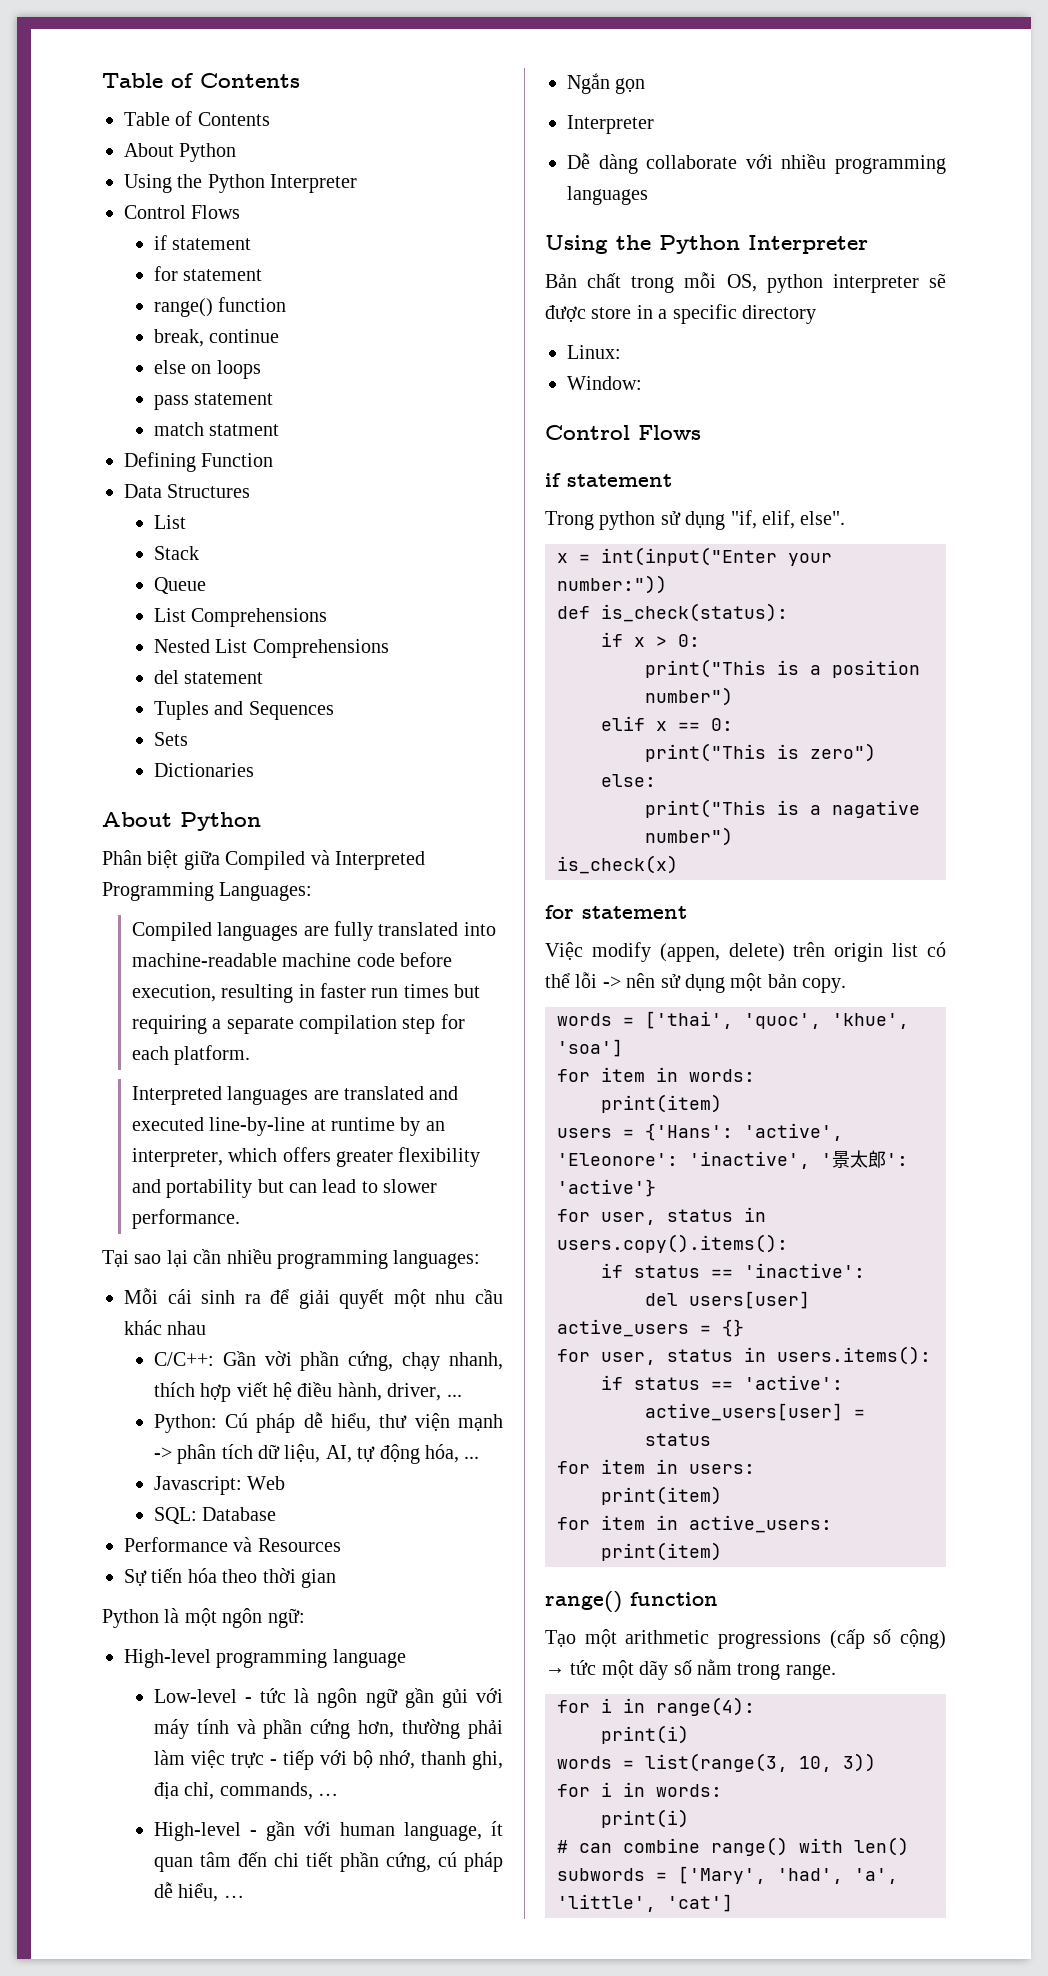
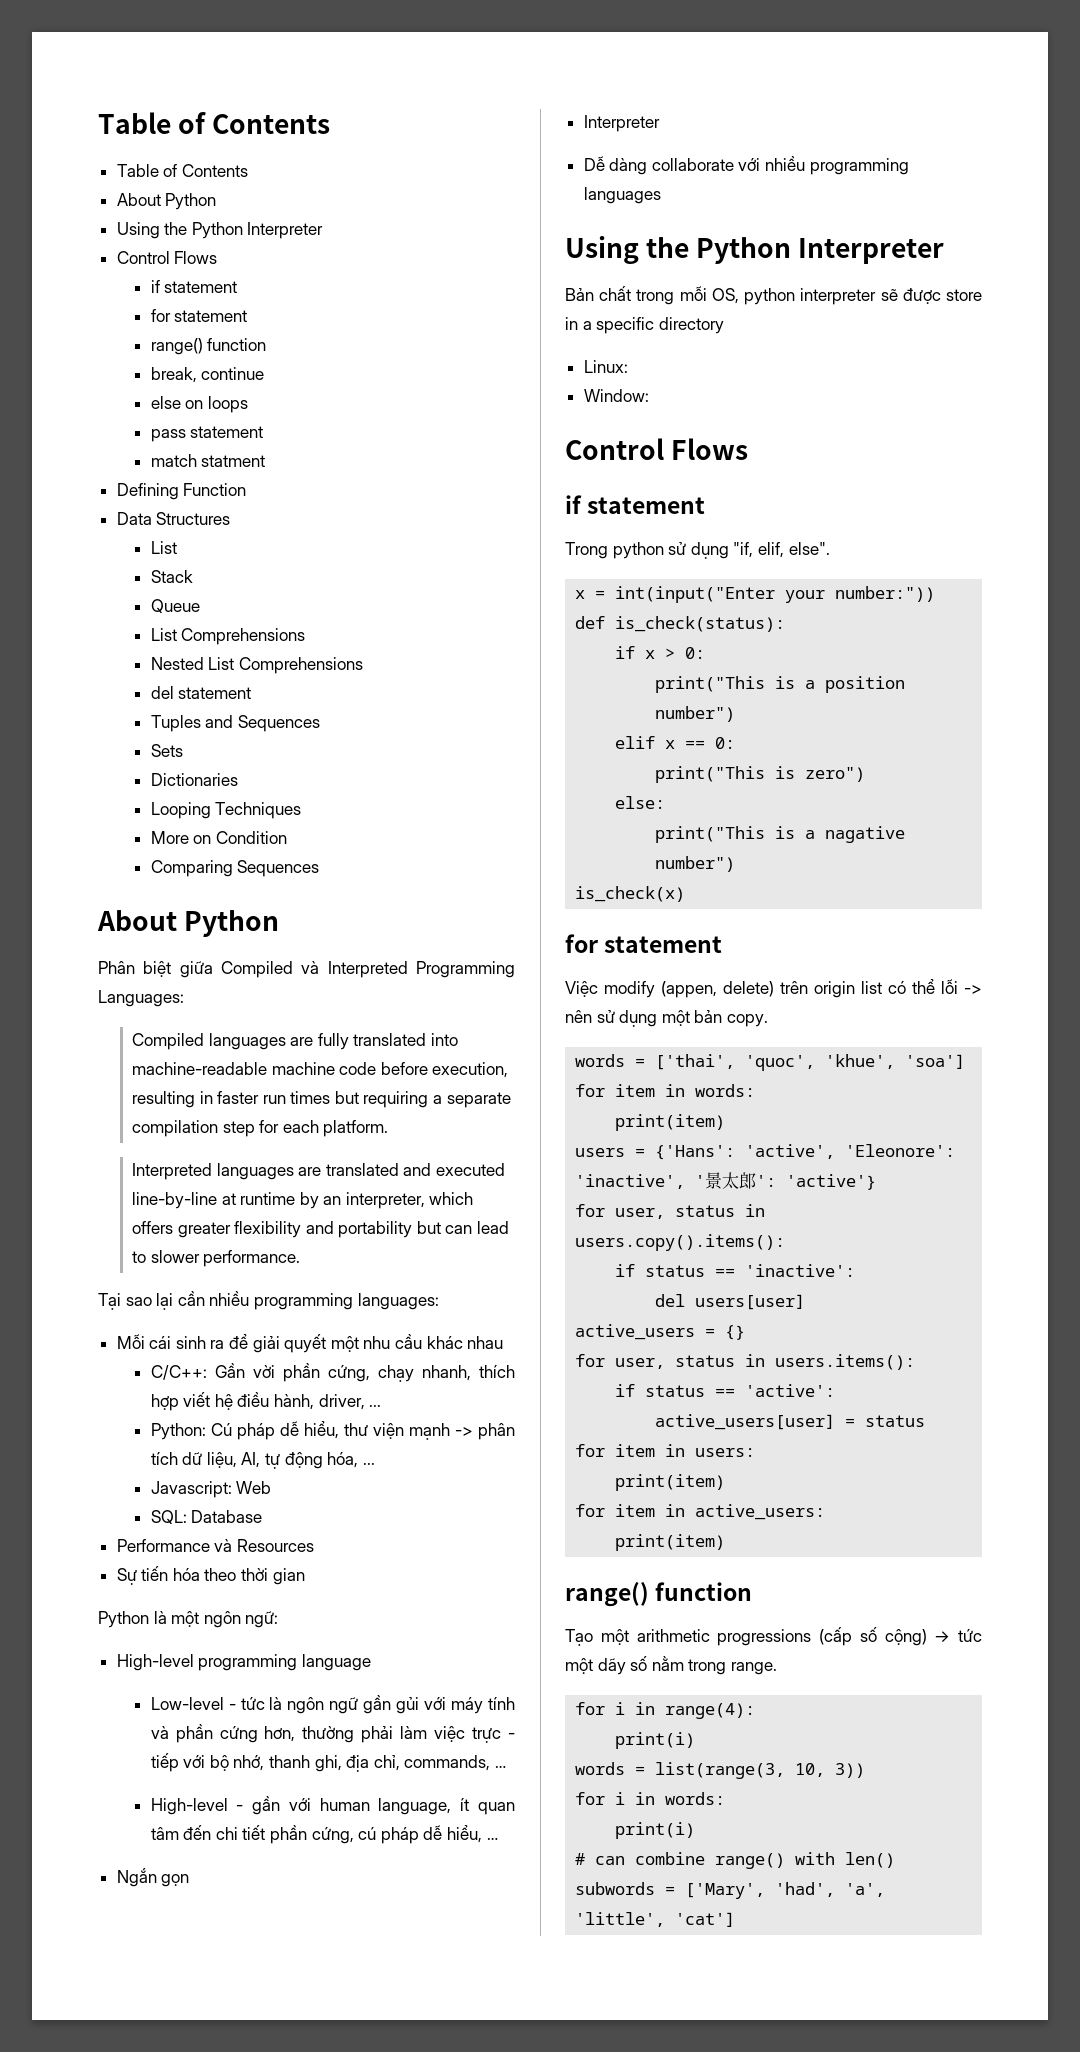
+ Looping Techniques
+ More on Condition
+ Comparing Sequences

